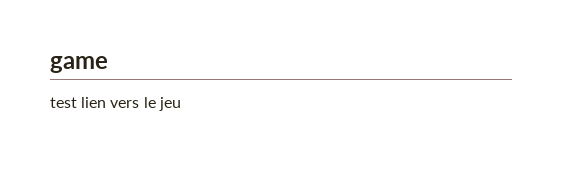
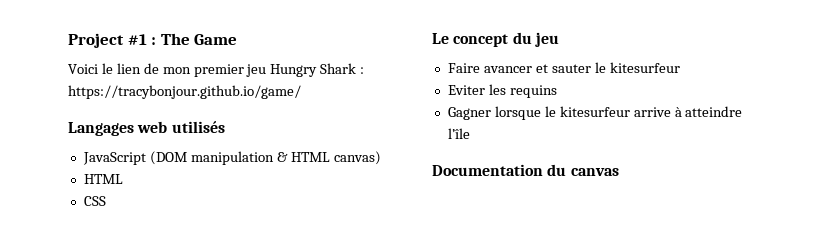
- game
- test lien vers le jeu
+ Project #1 : The Game
+ Voici le lien de mon premier jeu Hungry Shark : https://tracybonjour.github.io/game/
+ Langages web utilisés
+ JavaScript (DOM manipulation & HTML canvas)
+ HTML
+ CSS
+ Le concept du jeu
+ Faire avancer et sauter le kitesurfeur
+ Eviter les requins
+ Gagner lorsque le kitesurfeur arrive à atteindre l’île
+ Documentation du canvas

